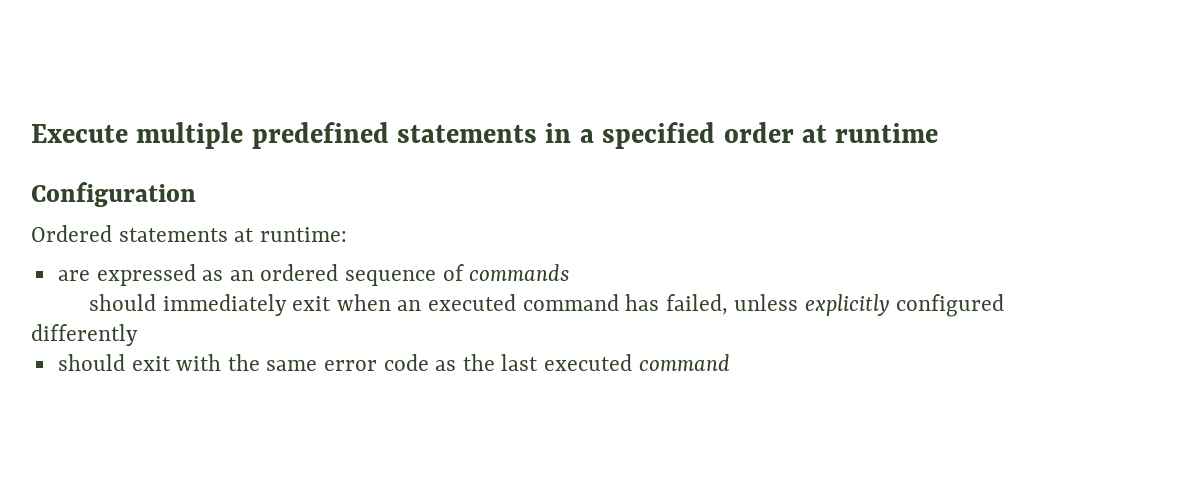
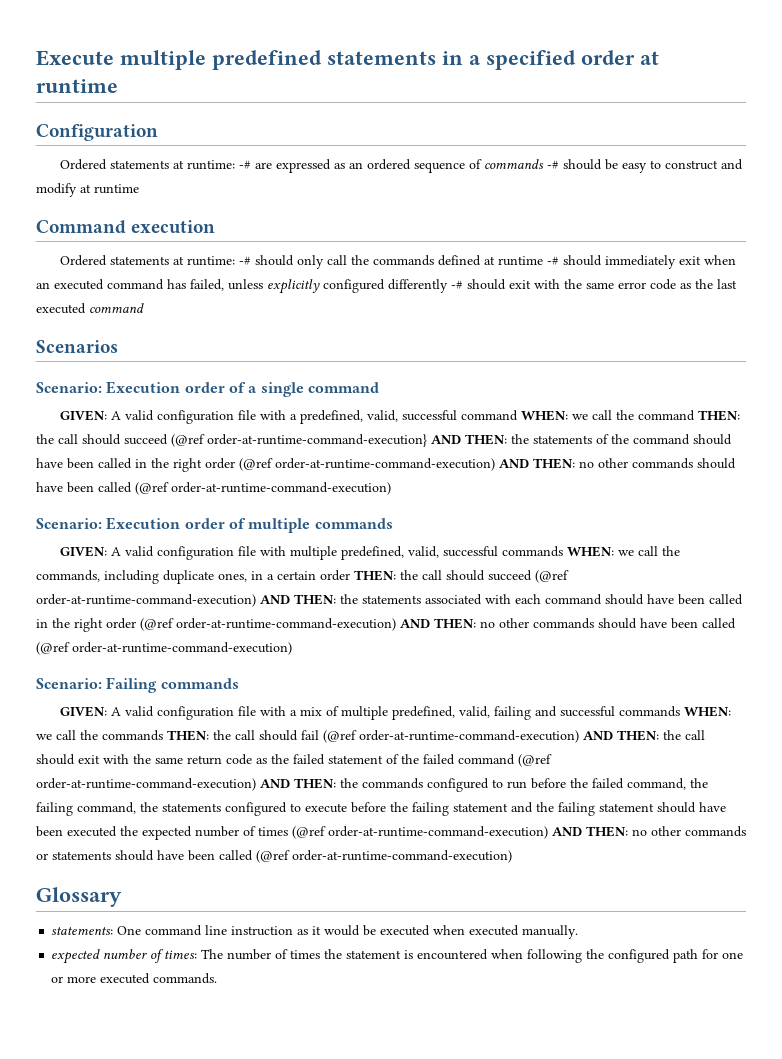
- Ordered statements at runtime:
- are expressed as an ordered sequence of commands
- should immediately exit when an executed command has failed, unless explicitly configured differently
- should exit with the same error code as the last executed command
+ Ordered statements at runtime: -# are expressed as an ordered sequence of commands -# should be easy to construct and modify at runtime
+ Command execution
+ Ordered statements at runtime: -# should only call the commands defined at runtime -# should immediately exit when an executed command has failed, unless explicitly configured differently -# should exit with the same error code as the last executed command
+ Scenarios
+ Scenario: Execution order of a single command
+ GIVEN: A valid configuration file with a predefined, valid, successful command WHEN: we call the command THEN: the call should succeed (@ref order-at-runtime-command-execution} AND THEN: the statements of the command should have been called in the right order (@ref order-at-runtime-command-execution) AND THEN: no other commands should have been called (@ref order-at-runtime-command-execution)
+ Scenario: Execution order of multiple commands
+ GIVEN: A valid configuration file with multiple predefined, valid, successful commands WHEN: we call the commands, including duplicate ones, in a certain order THEN: the call should succeed (@ref order-at-runtime-command-execution) AND THEN: the statements associated with each command should have been called in the right order (@ref order-at-runtime-command-execution) AND THEN: no other commands should have been called (@ref order-at-runtime-command-execution)
+ Scenario: Failing commands
+ GIVEN: A valid configuration file with a mix of multiple predefined, valid, failing and successful commands WHEN: we call the commands THEN: the call should fail (@ref order-at-runtime-command-execution) AND THEN: the call should exit with the same return code as the failed statement of the failed command (@ref order-at-runtime-command-execution) AND THEN: the commands configured to run before the failed command, the failing command, the statements configured to execute before the failing statement and the failing statement should have been executed the expected number of times (@ref order-at-runtime-command-execution) AND THEN: no other commands or statements should have been called (@ref order-at-runtime-command-execution)
+ Glossary
+ statements: One command line instruction as it would be executed when executed manually.
+ expected number of times: The number of times the statement is encountered when following the configured path for one or more executed commands.

